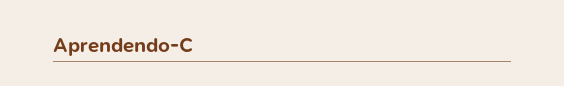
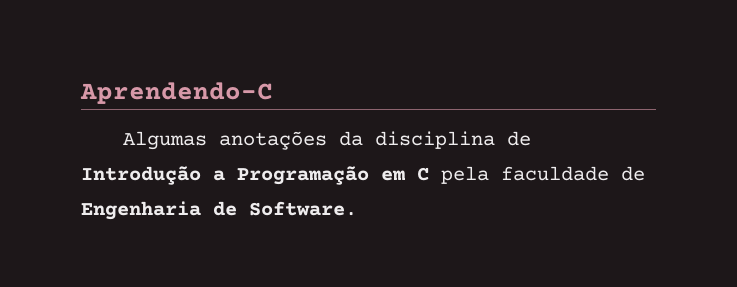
+ Algumas anotações da disciplina de Introdução a Programação em C pela faculdade de Engenharia de Software.

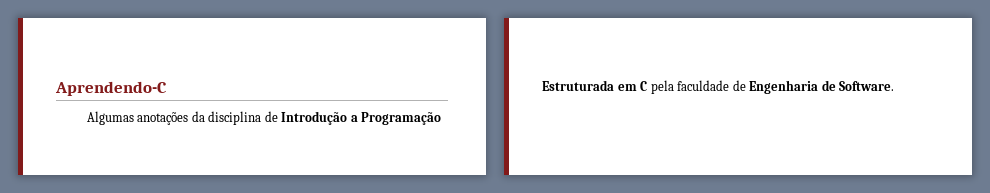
- Algumas anotações da disciplina de Introdução a Programação em C pela faculdade de Engenharia de Software.
+ Algumas anotações da disciplina de Introdução a Programação Estruturada em C pela faculdade de Engenharia de Software.

